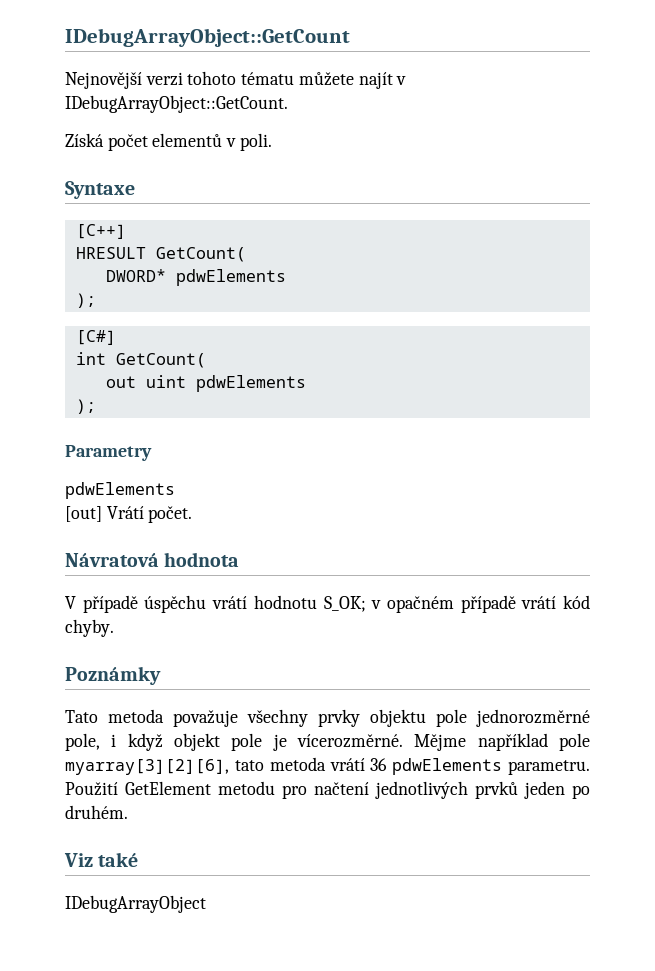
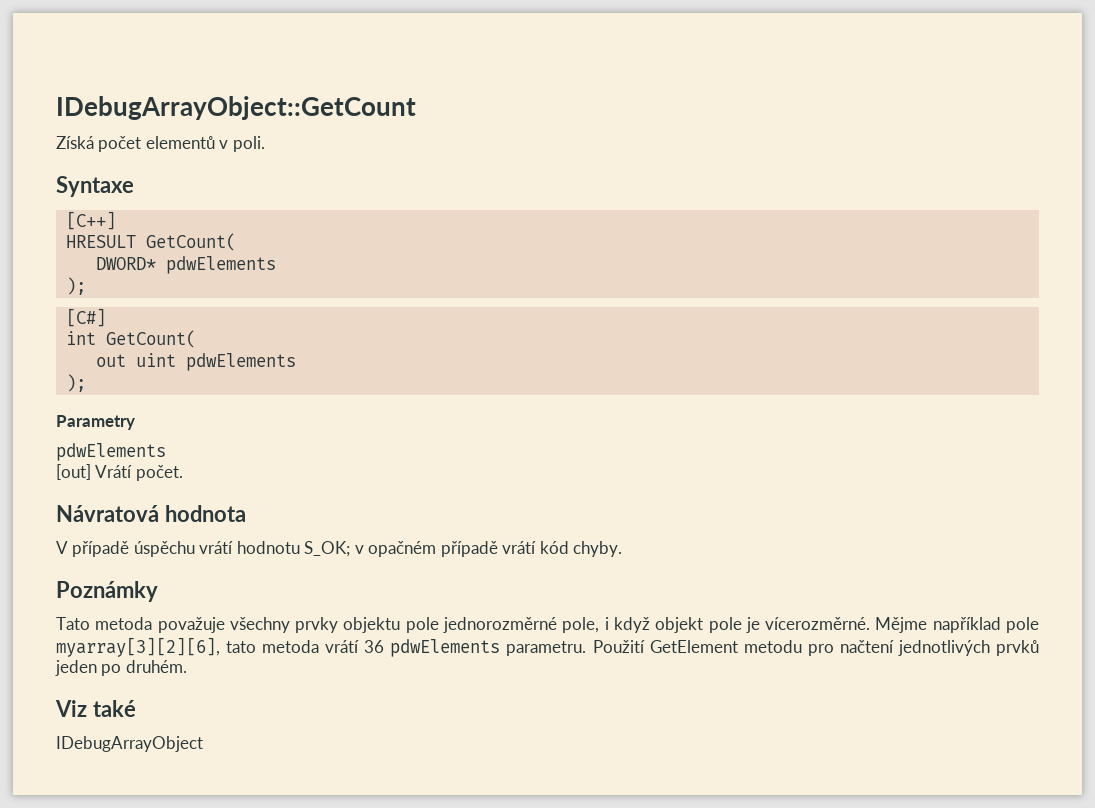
- Nejnovější verzi tohoto tématu můžete najít v IDebugArrayObject::GetCount.

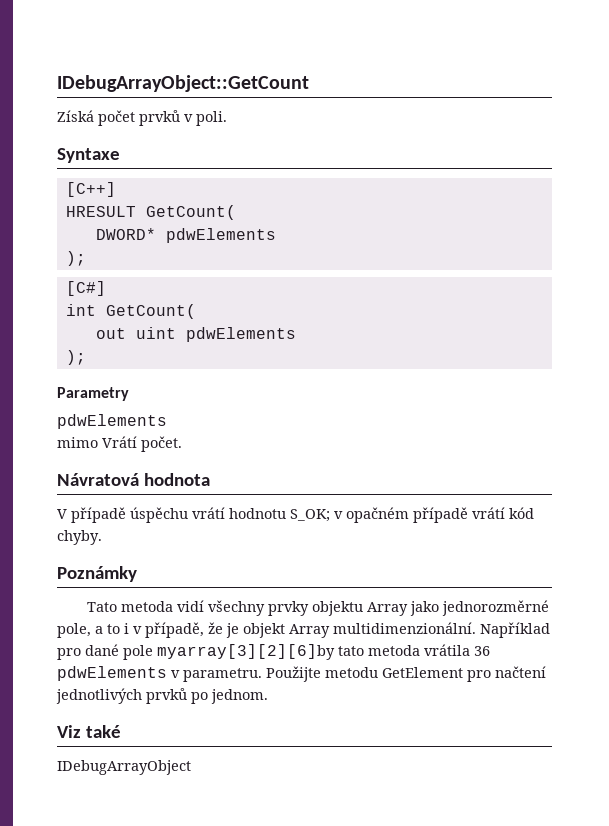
- Získá počet elementů v poli.
+ Získá počet prvků v poli.
- [out] Vrátí počet.
+ mimo Vrátí počet.
- Tato metoda považuje všechny prvky objektu pole jednorozměrné pole, i když objekt pole je vícerozměrné. Mějme například pole myarray[3][2][6], tato metoda vrátí 36 pdwElements parametru. Použití GetElement metodu pro načtení jednotlivých prvků jeden po druhém.
+ Tato metoda vidí všechny prvky objektu Array jako jednorozměrné pole, a to i v případě, že je objekt Array multidimenzionální. Například pro dané pole myarray[3][2][6]by tato metoda vrátila 36 pdwElements v parametru. Použijte metodu GetElement pro načtení jednotlivých prvků po jednom.

